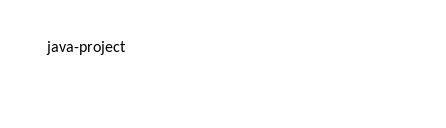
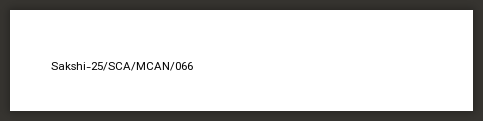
- java-project
+ Sakshi-25/SCA/MCAN/066

